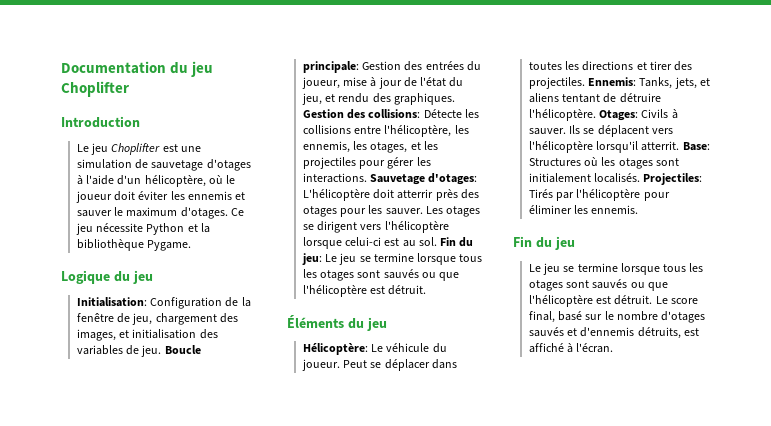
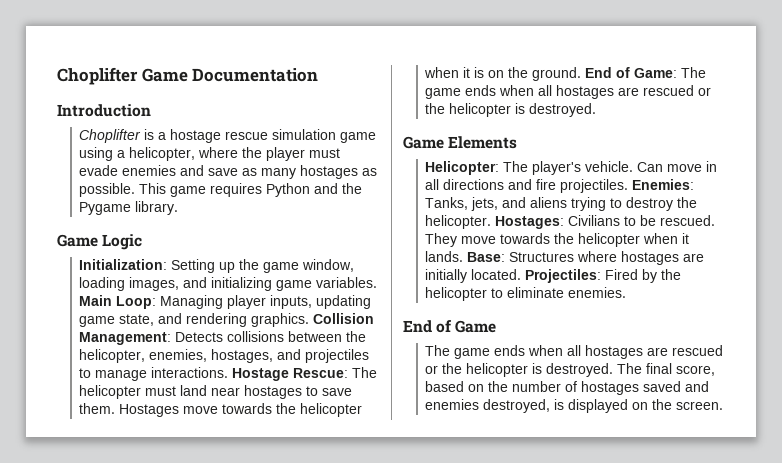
- Documentation du jeu Choplifter
+ Choplifter Game Documentation
  Introduction
- Le jeu Choplifter est une simulation de sauvetage d'otages à l'aide d'un hélicoptère, où le joueur doit éviter les ennemis et sauver le maximum d'otages. Ce jeu nécessite Python et la bibliothèque Pygame.
- Logique du jeu
- Initialisation: Configuration de la fenêtre de jeu, chargement des images, et initialisation des variables de jeu. Boucle principale: Gestion des entrées du joueur, mise à jour de l'état du jeu, et rendu des graphiques. Gestion des collisions: Détecte les collisions entre l'hélicoptère, les ennemis, les otages, et les projectiles pour gérer les interactions. Sauvetage d'otages: L'hélicoptère doit atterrir près des otages pour les sauver. Les otages se dirigent vers l'hélicoptère lorsque celui-ci est au sol. Fin du jeu: Le jeu se termine lorsque tous les otages sont sauvés ou que l'hélicoptère est détruit.
- Éléments du jeu
- Hélicoptère: Le véhicule du joueur. Peut se déplacer dans toutes les directions et tirer des projectiles. Ennemis: Tanks, jets, et aliens tentant de détruire l'hélicoptère. Otages: Civils à sauver. Ils se déplacent vers l'hélicoptère lorsqu'il atterrit. Base: Structures où les otages sont initialement localisés. Projectiles: Tirés par l'hélicoptère pour éliminer les ennemis.
- Fin du jeu
- Le jeu se termine lorsque tous les otages sont sauvés ou que l'hélicoptère est détruit. Le score final, basé sur le nombre d'otages sauvés et d'ennemis détruits, est affiché à l'écran.
+ Choplifter is a hostage rescue simulation game using a helicopter, where the player must evade enemies and save as many hostages as possible. This game requires Python and the Pygame library.
+ Game Logic
+ Initialization: Setting up the game window, loading images, and initializing game variables. Main Loop: Managing player inputs, updating game state, and rendering graphics. Collision Management: Detects collisions between the helicopter, enemies, hostages, and projectiles to manage interactions. Hostage Rescue: The helicopter must land near hostages to save them. Hostages move towards the helicopter when it is on the ground. End of Game: The game ends when all hostages are rescued or the helicopter is destroyed.
+ Game Elements
+ Helicopter: The player's vehicle. Can move in all directions and fire projectiles. Enemies: Tanks, jets, and aliens trying to destroy the helicopter. Hostages: Civilians to be rescued. They move towards the helicopter when it lands. Base: Structures where hostages are initially located. Projectiles: Fired by the helicopter to eliminate enemies.
+ End of Game
+ The game ends when all hostages are rescued or the helicopter is destroyed. The final score, based on the number of hostages saved and enemies destroyed, is displayed on the screen.

